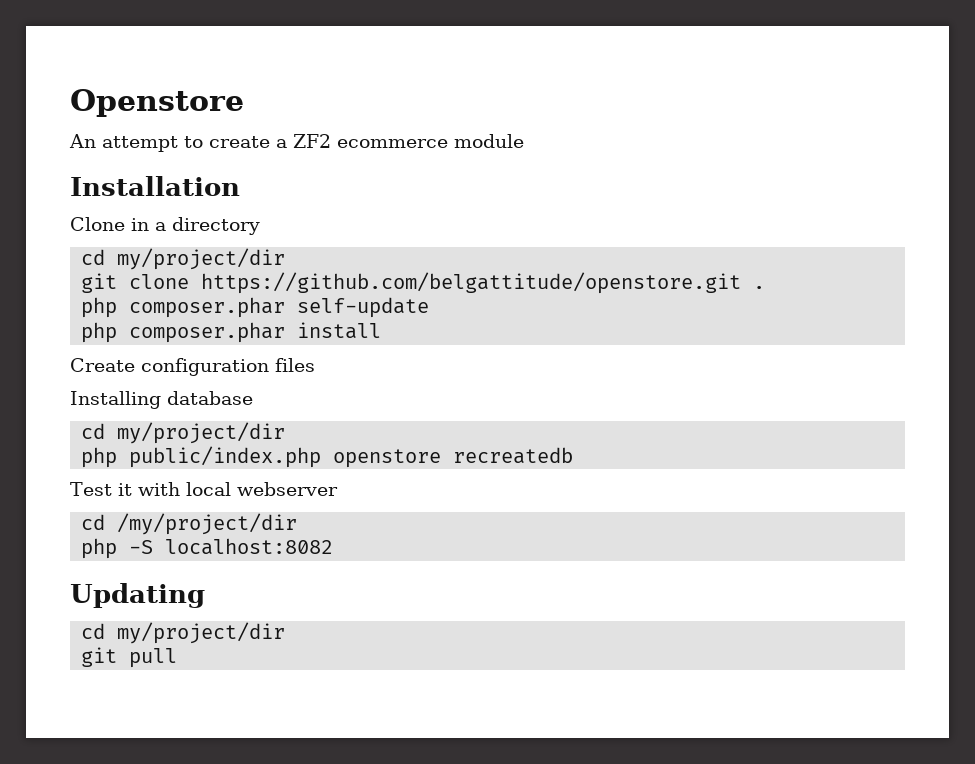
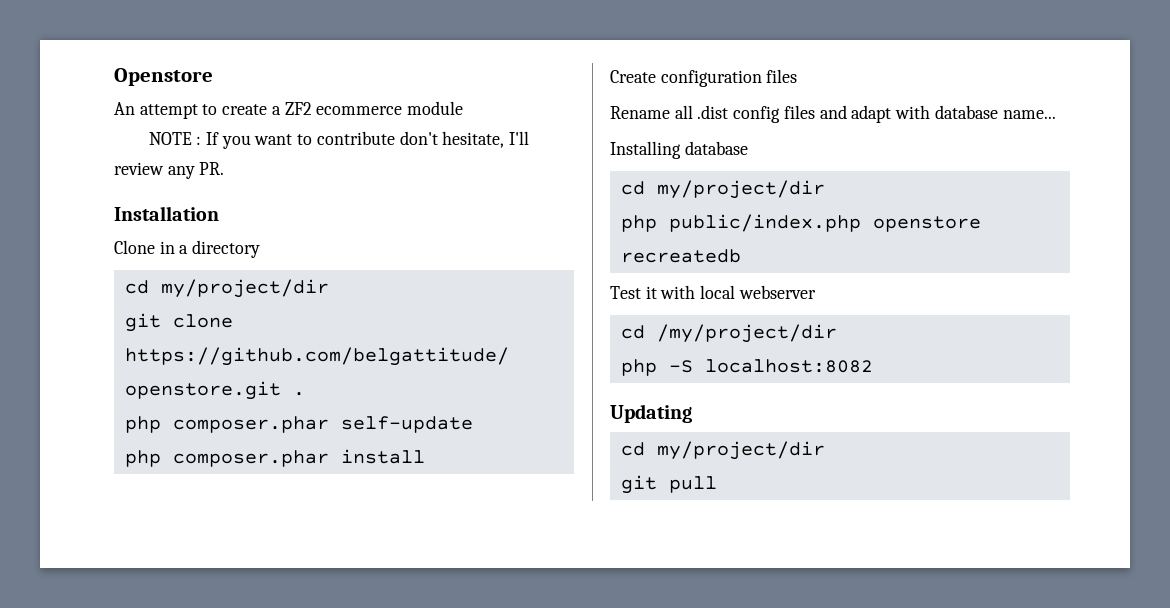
+ NOTE : If you want to contribute don't hesitate, I'll review any PR.
+ Rename all .dist config files and adapt with database name...

